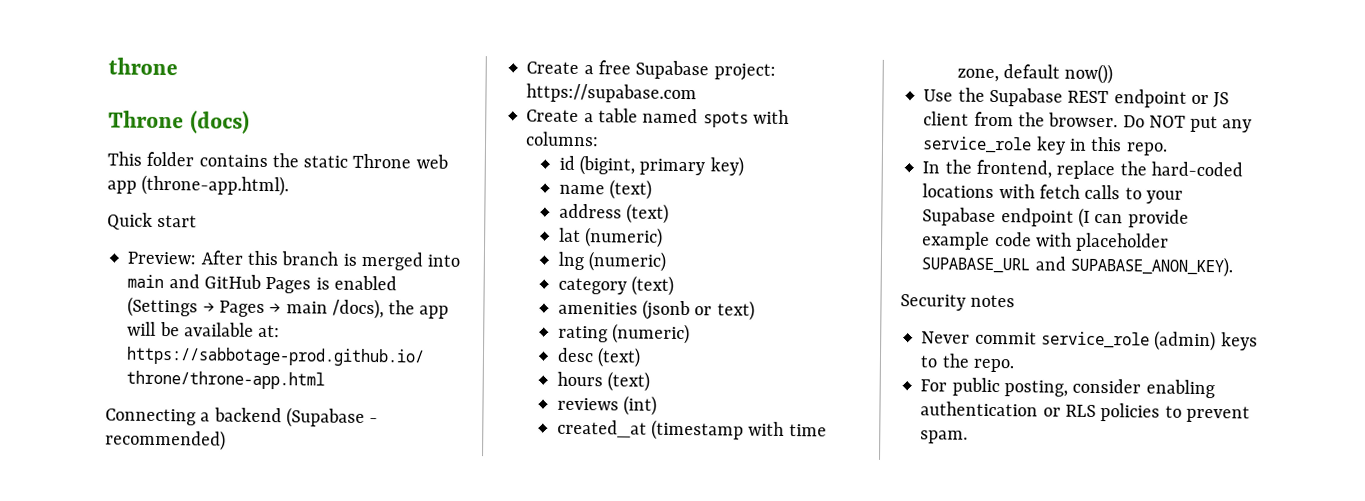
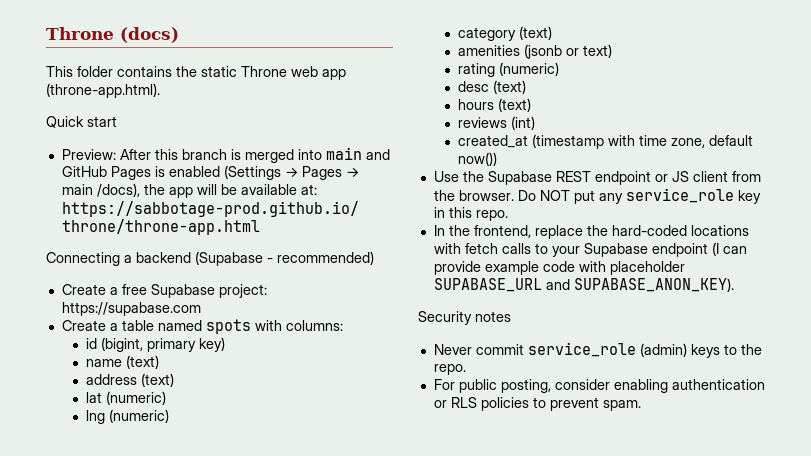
- throne

